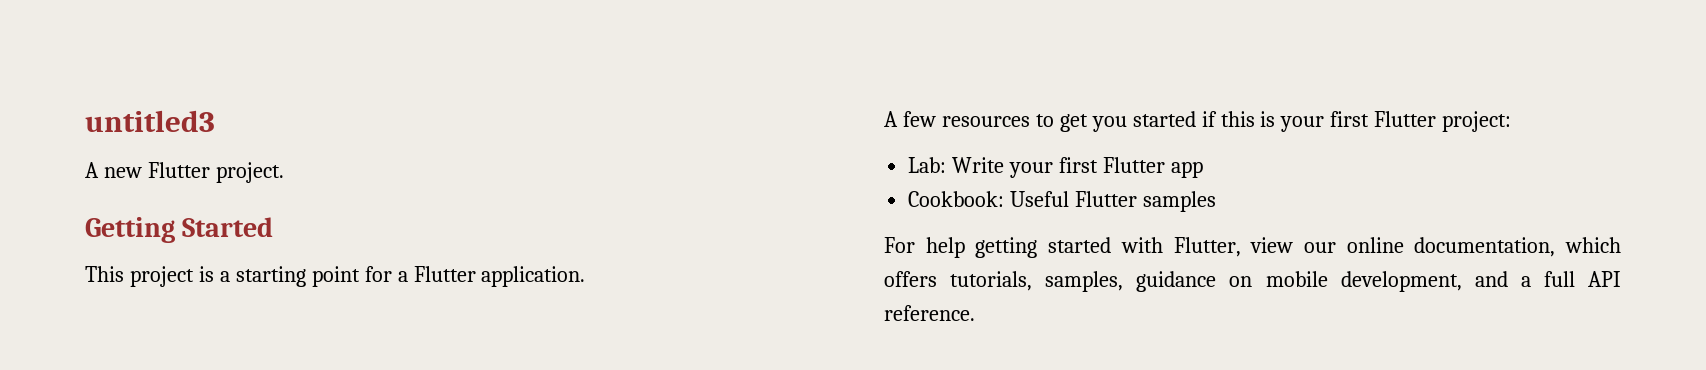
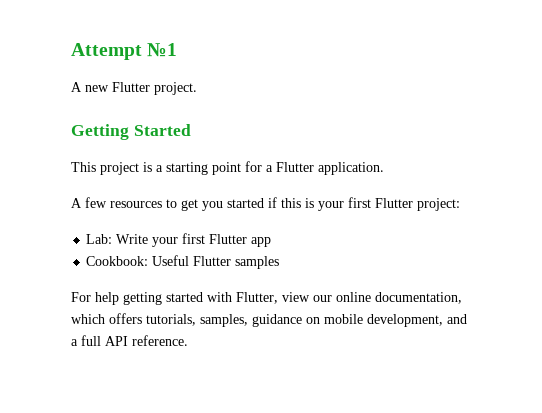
- untitled3
+ Attempt №1

